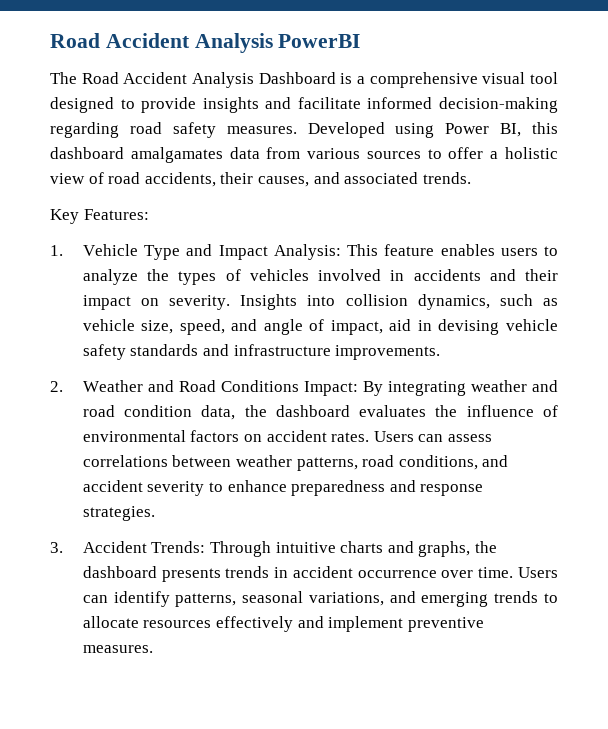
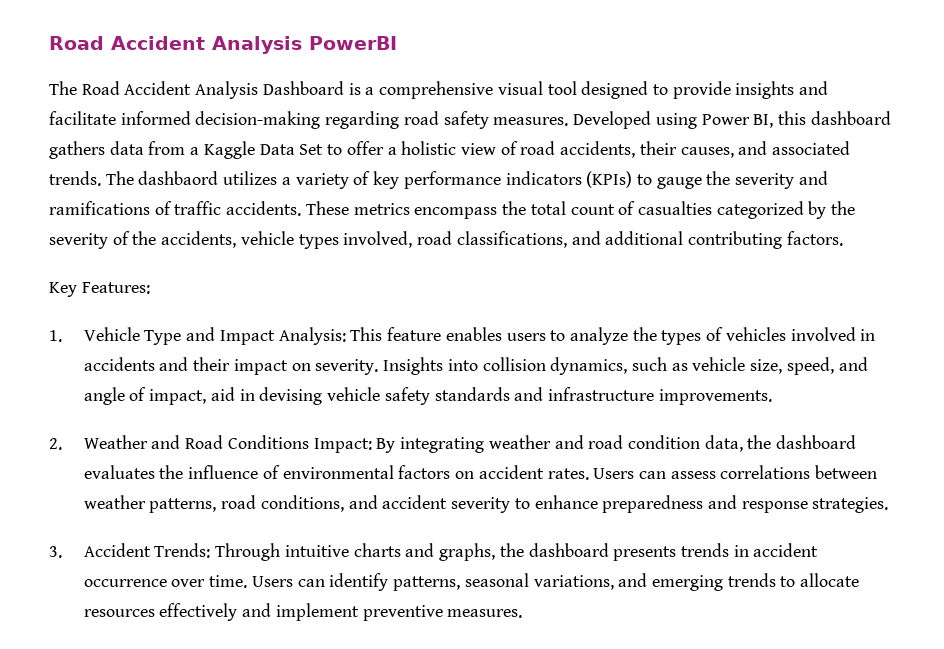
- Developed using Power BI, this dashboard amalgamates data from various sources to offer a holistic view of road accidents, their causes, and associated trends.
+ Developed using Power BI, this dashboard gathers data from a Kaggle Data Set to offer a holistic view of road accidents, their causes, and associated trends. The dashbaord utilizes a variety of key performance indicators (KPIs) to gauge the severity and ramifications of traffic accidents. These metrics encompass the total count of casualties categorized by the severity of the accidents, vehicle types involved, road classifications, and additional contributing factors.

